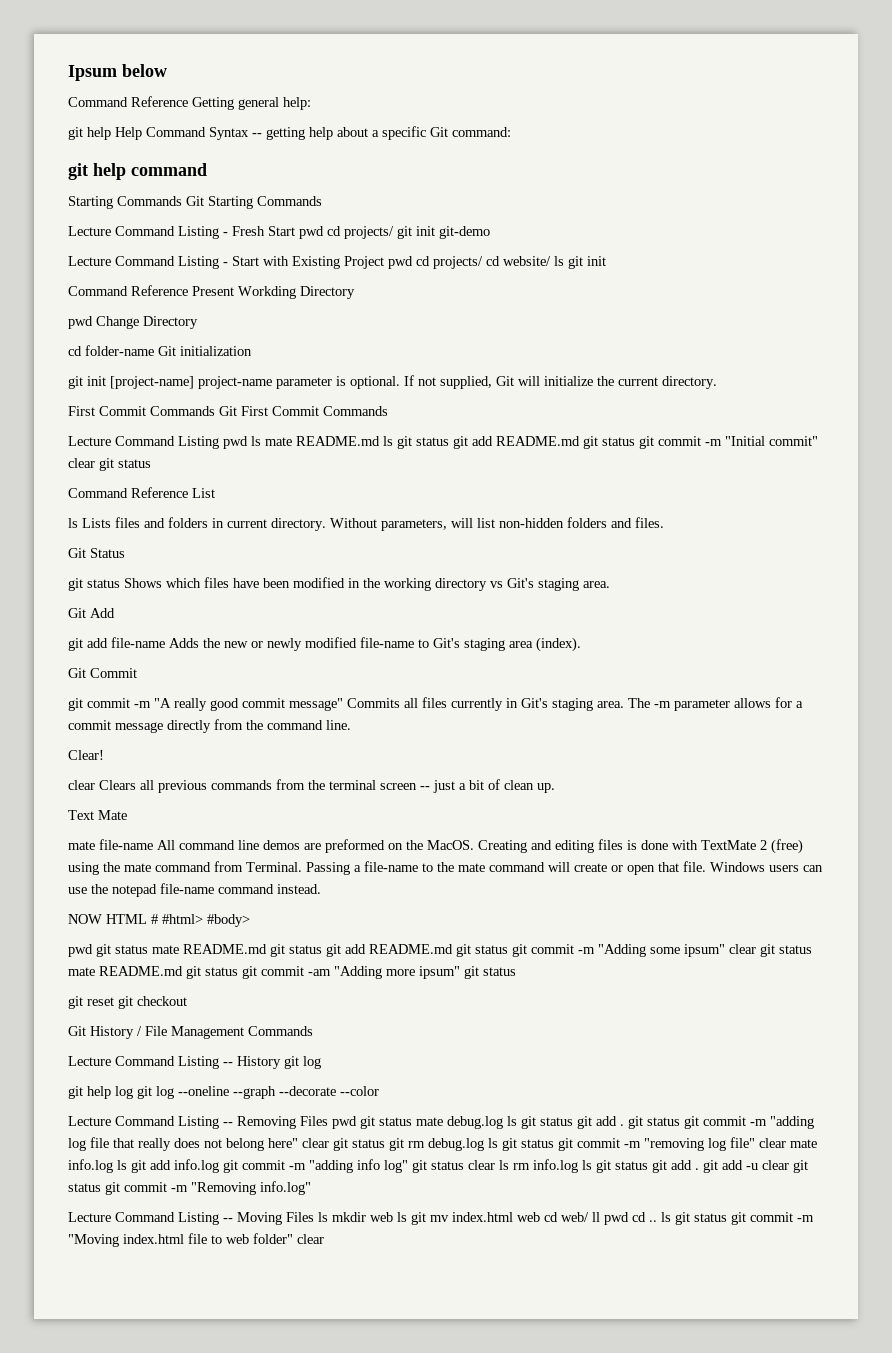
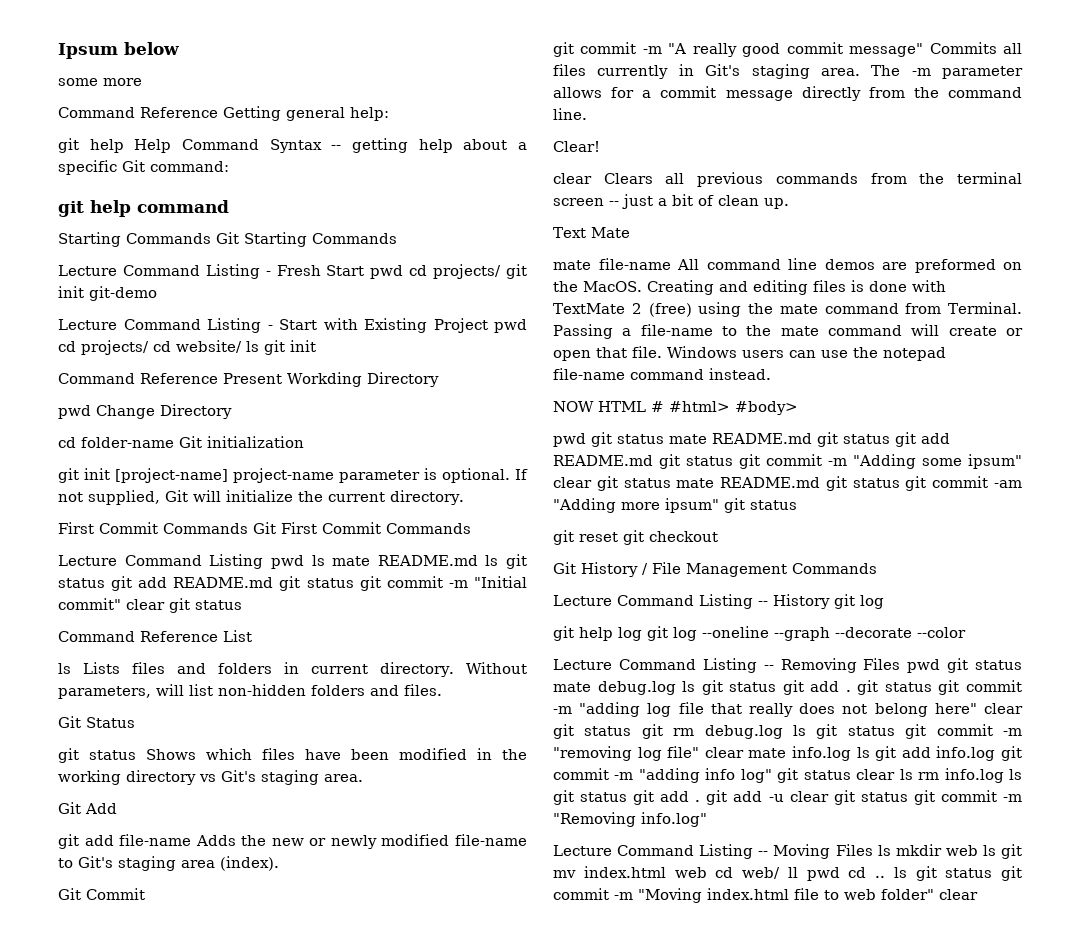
+ some more

